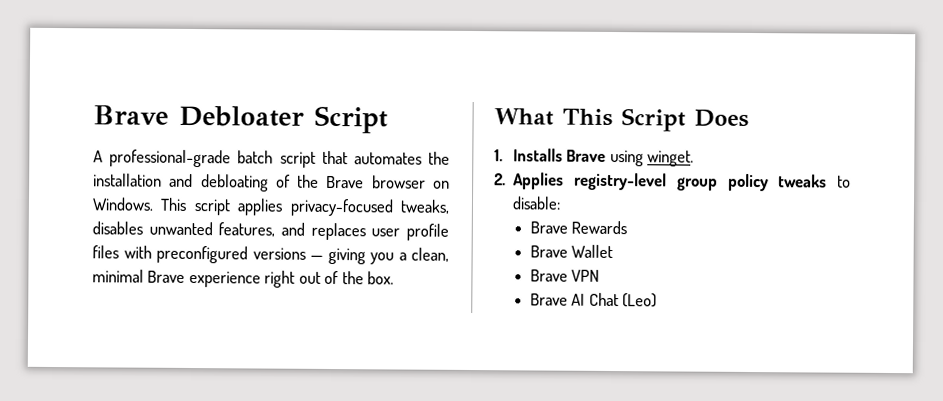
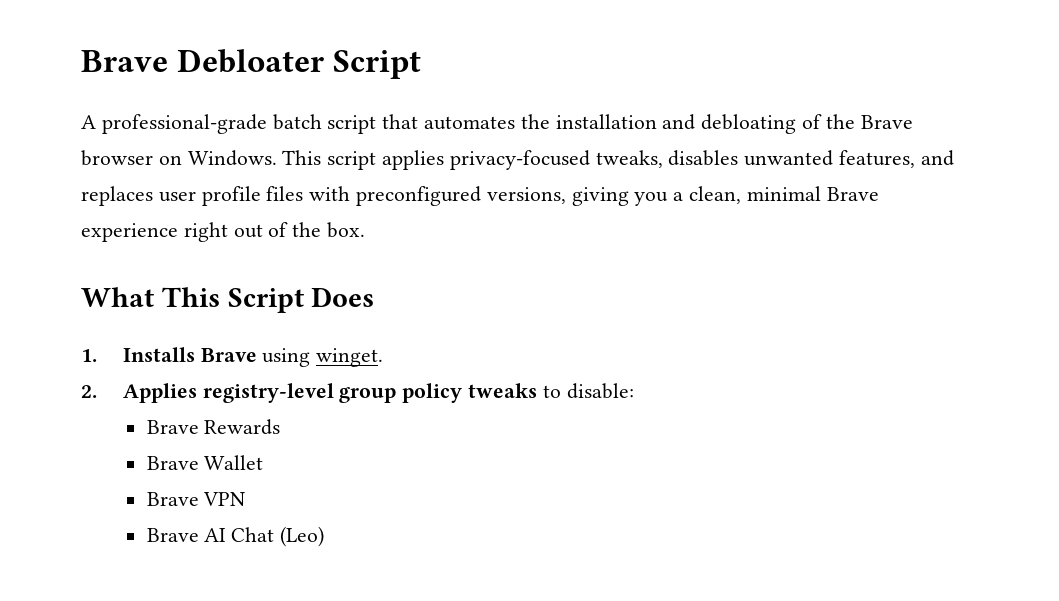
- This script applies privacy-focused tweaks, disables unwanted features, and replaces user profile files with preconfigured versions — giving you a clean, minimal Brave experience right out of the box.
+ This script applies privacy-focused tweaks, disables unwanted features, and replaces user profile files with preconfigured versions, giving you a clean, minimal Brave experience right out of the box.

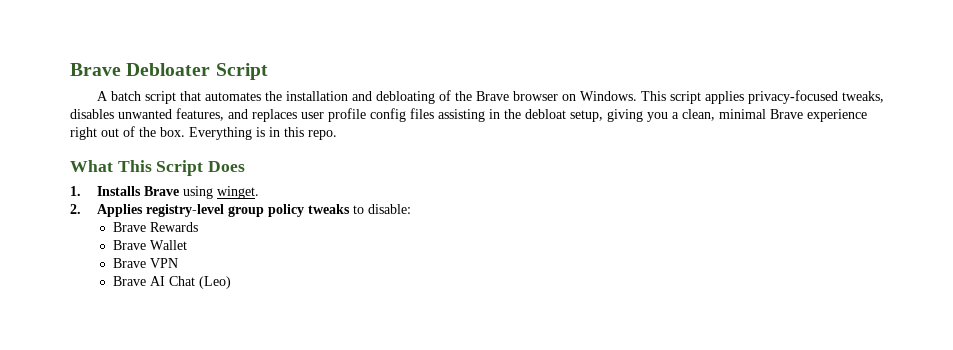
- A professional-grade batch script that automates the installation and debloating of the Brave browser on Windows.
+ A batch script that automates the installation and debloating of the Brave browser on Windows.
- This script applies privacy-focused tweaks, disables unwanted features, and replaces user profile files with preconfigured versions, giving you a clean, minimal Brave experience right out of the box.
+ This script applies privacy-focused tweaks, disables unwanted features, and replaces user profile config files assisting in the debloat setup, giving you a clean, minimal Brave experience right out of the box. Everything is in this repo.

